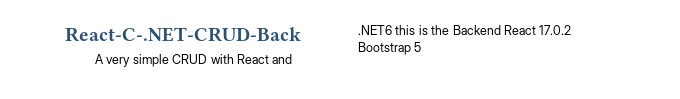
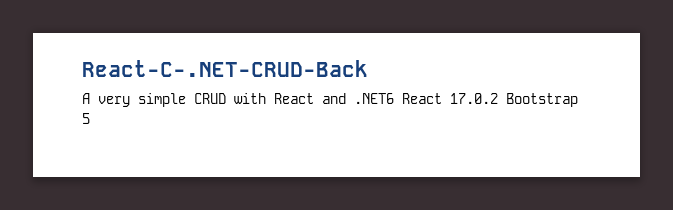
- A very simple CRUD with React and .NET6 this is the Backend React 17.0.2 Bootstrap 5
+ A very simple CRUD with React and .NET6 React 17.0.2 Bootstrap 5

